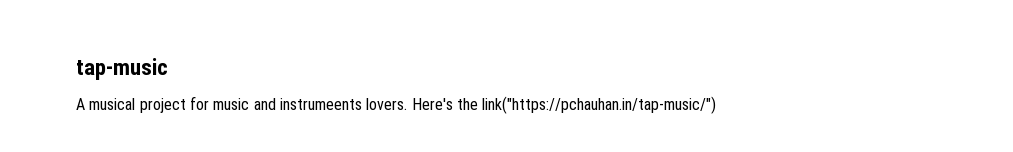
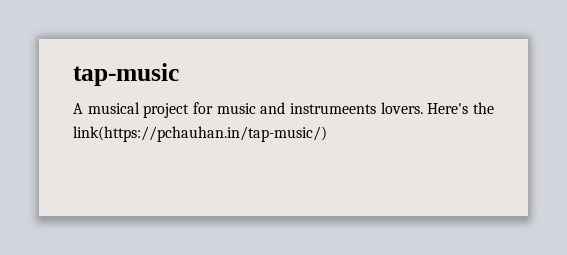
- Here's the link("https://pchauhan.in/tap-music/")
+ Here's the link(https://pchauhan.in/tap-music/)

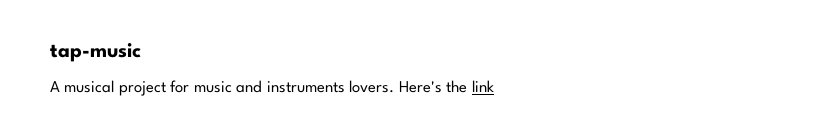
- A musical project for music and instrumeents lovers.
+ A musical project for music and instruments lovers.
- Here's the link(https://pchauhan.in/tap-music/)
+ Here's the link

